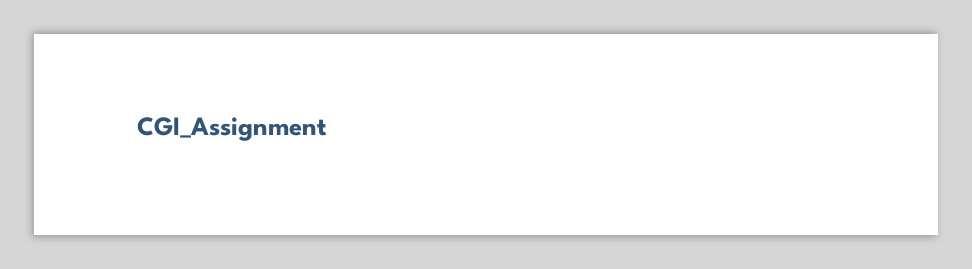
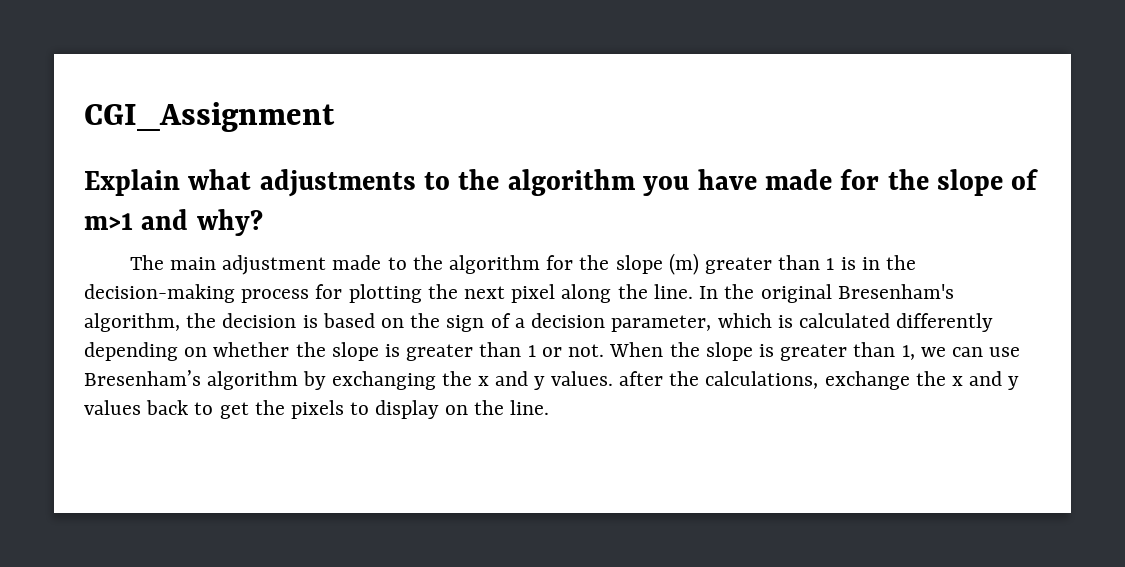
+ Explain what adjustments to the algorithm you have made for the slope of m>1 and why?
+ The main adjustment made to the algorithm for the slope (m) greater than 1 is in the decision-making process for plotting the next pixel along the line. In the original Bresenham's algorithm, the decision is based on the sign of a decision parameter, which is calculated differently depending on whether the slope is greater than 1 or not. When the slope is greater than 1, we can use Bresenham’s algorithm by exchanging the x and y values. after the calculations, exchange the x and y values back to get the pixels to display on the line.

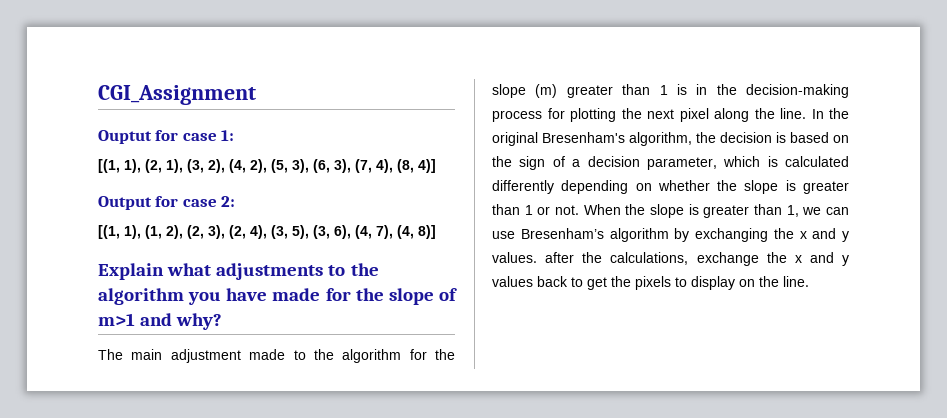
+ Ouptut for case 1:
+ [(1, 1), (2, 1), (3, 2), (4, 2), (5, 3), (6, 3), (7, 4), (8, 4)]
+ Output for case 2:
+ [(1, 1), (1, 2), (2, 3), (2, 4), (3, 5), (3, 6), (4, 7), (4, 8)]

